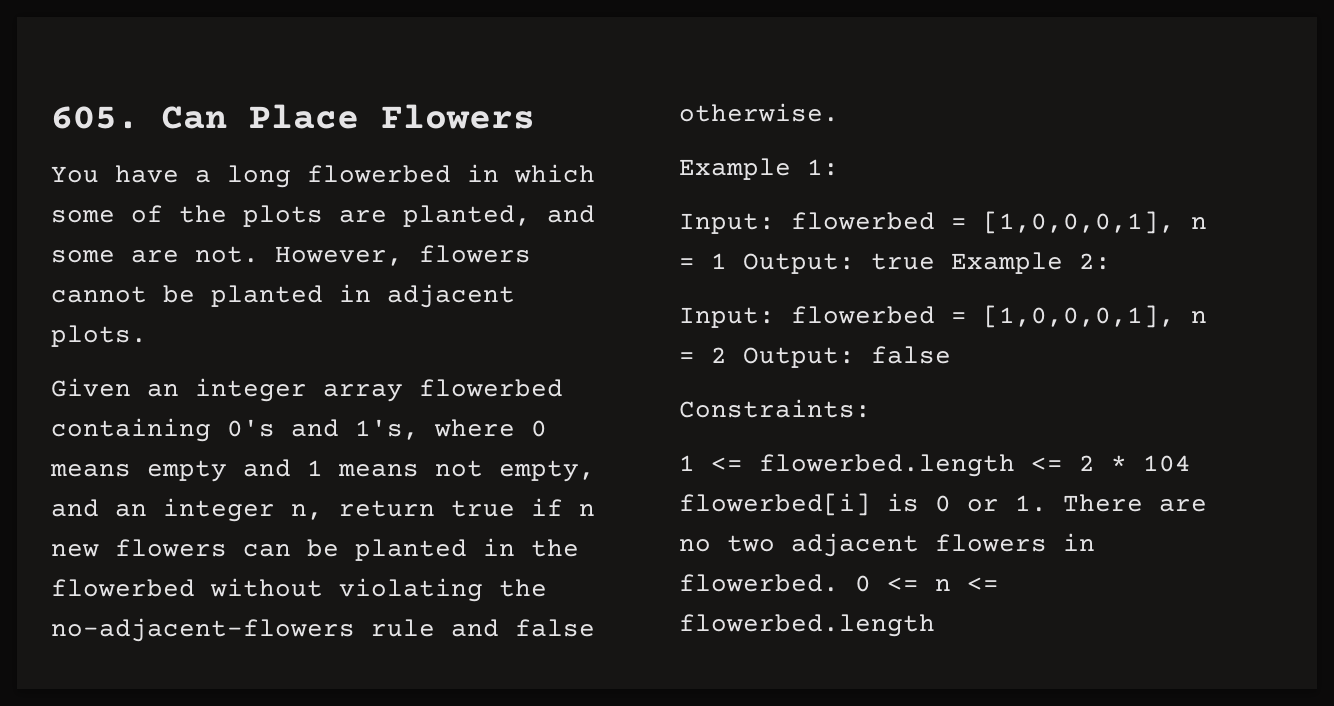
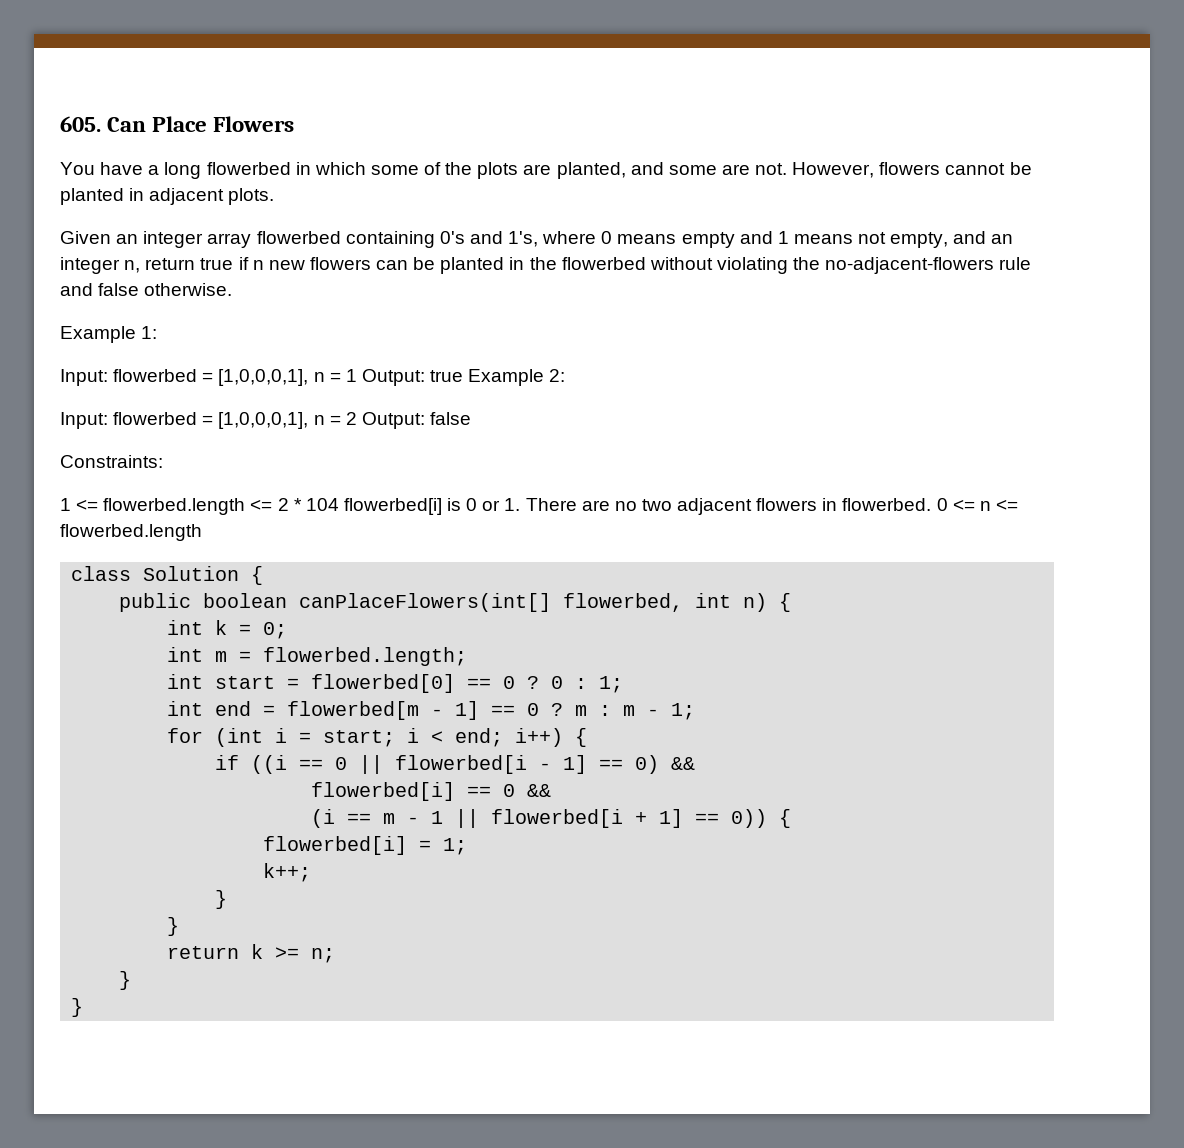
+ class Solution {
+ public boolean canPlaceFlowers(int[] flowerbed, int n) {
+ int k = 0;
+ int m = flowerbed.length;
+ int start = flowerbed[0] == 0 ? 0 : 1;
+ int end = flowerbed[m - 1] == 0 ? m : m - 1;
+ for (int i = start; i < end; i++) {
+ if ((i == 0 || flowerbed[i - 1] == 0) &&
+ flowerbed[i] == 0 &&
+ (i == m - 1 || flowerbed[i + 1] == 0)) {
+ flowerbed[i] = 1;
+ k++;
+ }
+ }
+ return k >= n;
+ }
+ }

